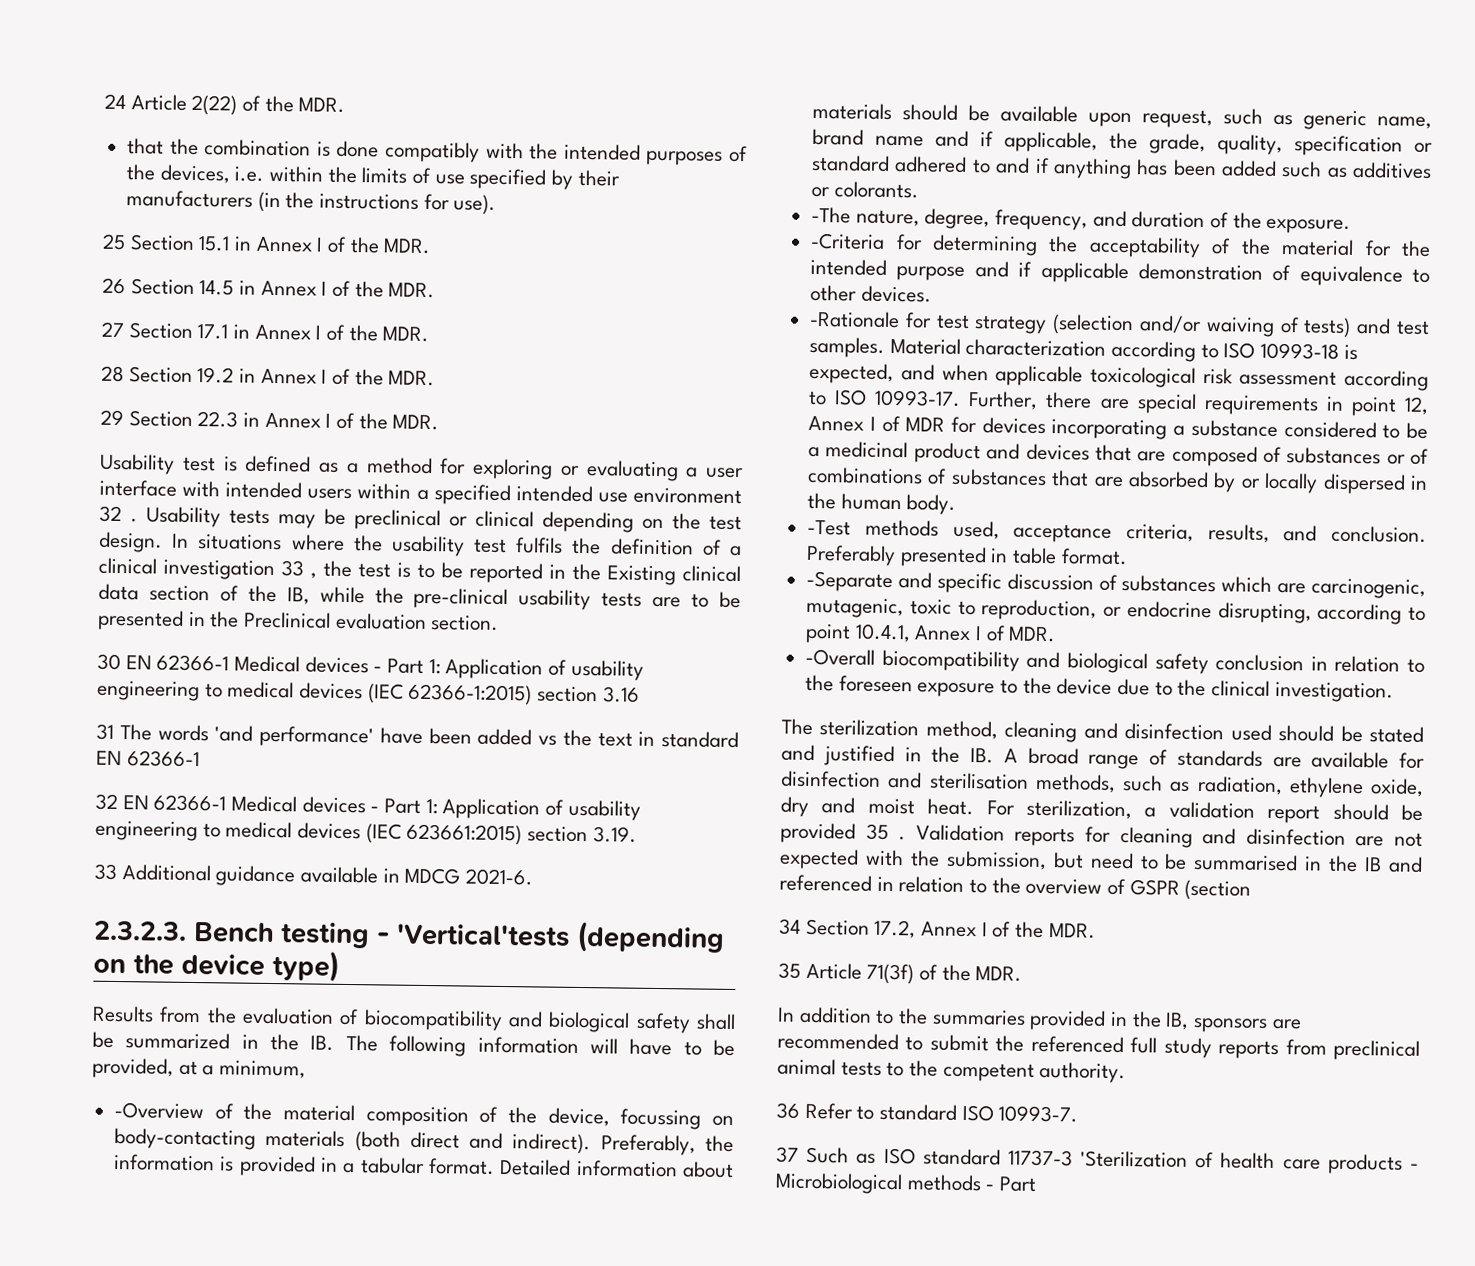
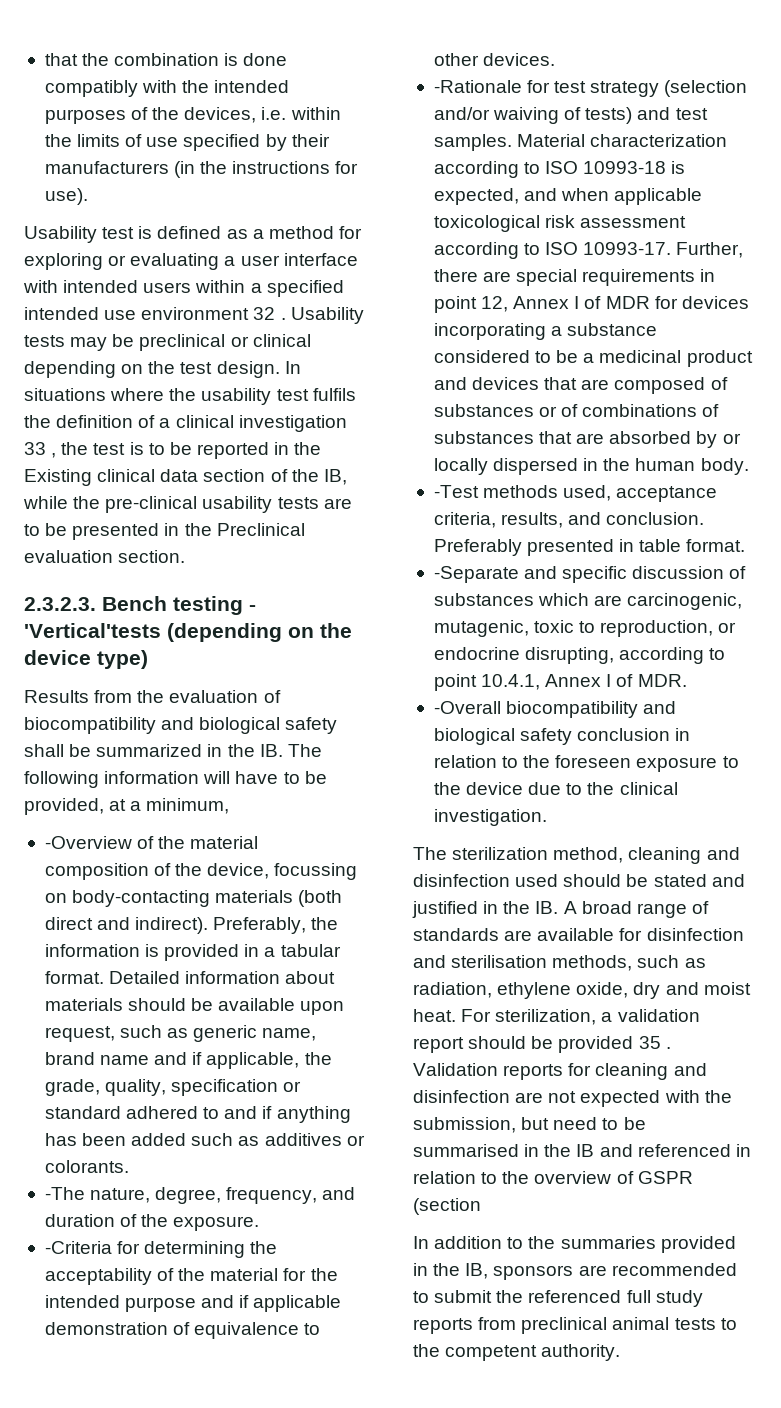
- 24 Article 2(22) of the MDR.
- 25 Section 15.1 in Annex I of the MDR.
- 26 Section 14.5 in Annex I of the MDR.
- 27 Section 17.1 in Annex I of the MDR.
- 28 Section 19.2 in Annex I of the MDR.
- 29 Section 22.3 in Annex I of the MDR.
- 30 EN 62366-1 Medical devices - Part 1: Application of usability engineering to medical devices (IEC 62366-1:2015) section 3.16
- 31 The words 'and performance' have been added vs the text in standard EN 62366-1
- 32 EN 62366-1 Medical devices - Part 1: Application of usability engineering to medical devices (IEC 623661:2015) section 3.19.
- 33 Additional guidance available in MDCG 2021-6.
- 34 Section 17.2, Annex I of the MDR.
- 35 Article 71(3f) of the MDR.
- 36 Refer to standard ISO 10993-7.
- 37 Such as ISO standard 11737-3 'Sterilization of health care products - Microbiological methods - Part

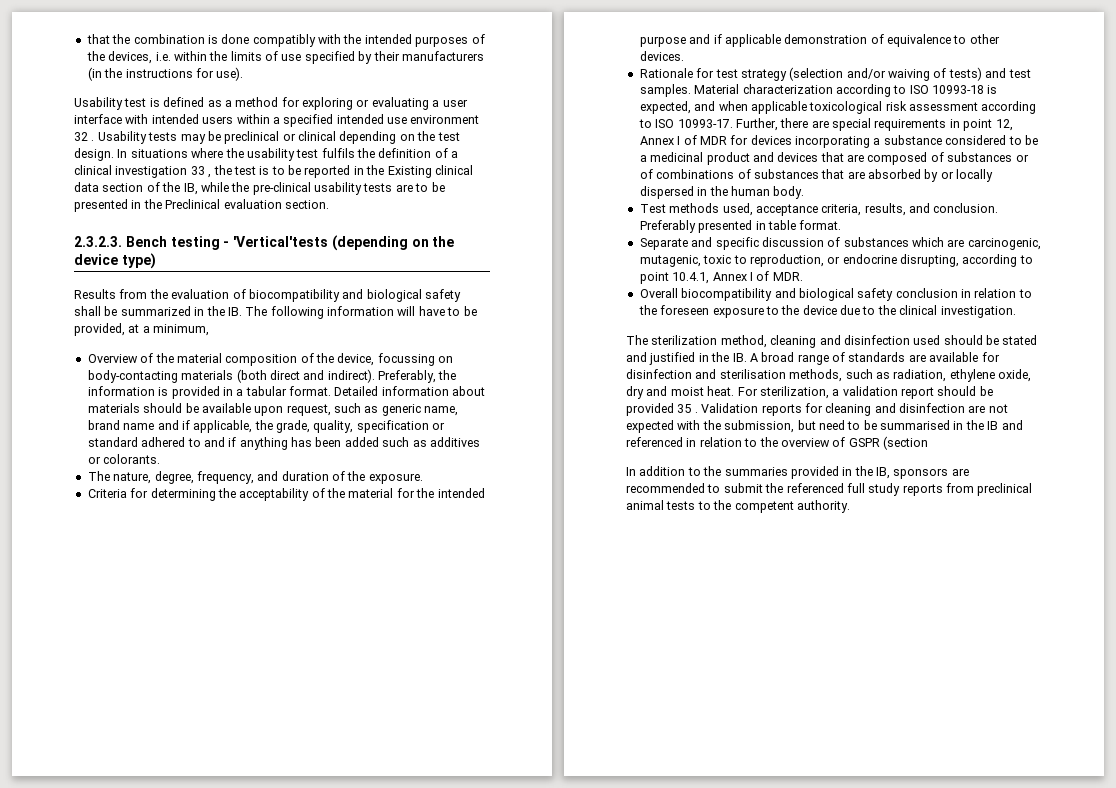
- -Overview of the material composition of the device, focussing on body-contacting materials (both direct and indirect).
+ Overview of the material composition of the device, focussing on body-contacting materials (both direct and indirect).
- -The nature, degree, frequency, and duration of the exposure.
+ The nature, degree, frequency, and duration of the exposure.
- -Criteria for determining the acceptability of the material for the intended purpose and if applicable demonstration of equivalence to other devices.
+ Criteria for determining the acceptability of the material for the intended purpose and if applicable demonstration of equivalence to other devices.
- -Rationale for test strategy (selection and/or waiving of tests) and test samples.
+ Rationale for test strategy (selection and/or waiving of tests) and test samples.
- -Test methods used, acceptance criteria, results, and conclusion.
+ Test methods used, acceptance criteria, results, and conclusion.
- -Separate and specific discussion of substances which are carcinogenic, mutagenic, toxic to reproduction, or endocrine disrupting, according to point 10.4.1, Annex I of MDR.
+ Separate and specific discussion of substances which are carcinogenic, mutagenic, toxic to reproduction, or endocrine disrupting, according to point 10.4.1, Annex I of MDR.
- -Overall biocompatibility and biological safety conclusion in relation to the foreseen exposure to the device due to the clinical investigation.
+ Overall biocompatibility and biological safety conclusion in relation to the foreseen exposure to the device due to the clinical investigation.

